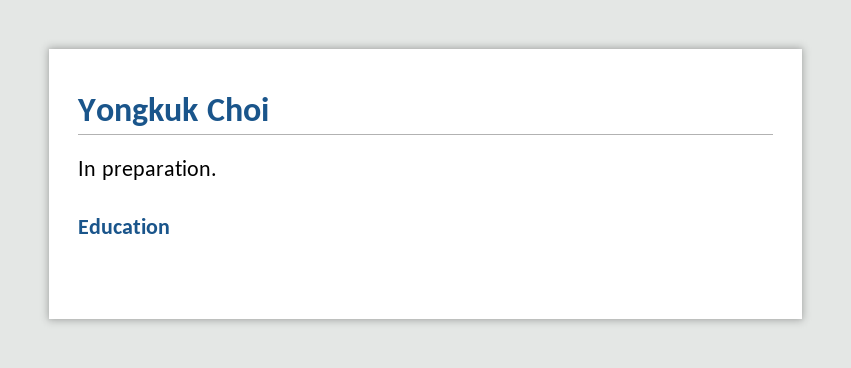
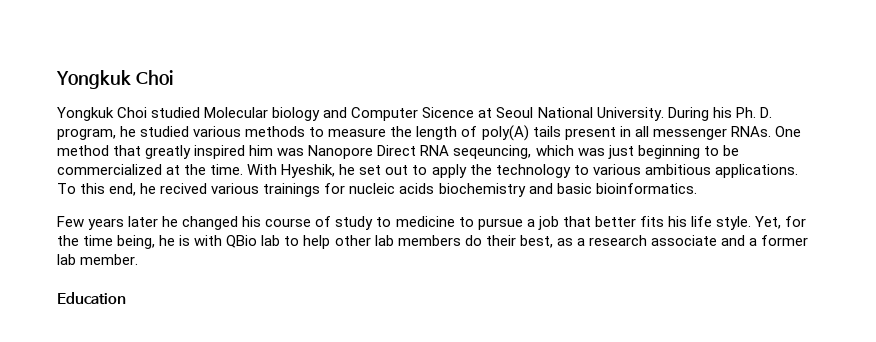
- In preparation.
+ Yongkuk Choi studied Molecular biology and Computer Sicence at Seoul National University. During his Ph. D. program, he studied various methods to measure the length of poly(A) tails present in all messenger RNAs. One method that greatly inspired him was Nanopore Direct RNA seqeuncing, which was just beginning to be commercialized at the time. With Hyeshik, he set out to apply the technology to various ambitious applications. To this end, he recived various trainings for nucleic acids biochemistry and basic bioinformatics.
+ Few years later he changed his course of study to medicine to pursue a job that better fits his life style. Yet, for the time being, he is with QBio lab to help other lab members do their best, as a research associate and a former lab member.

